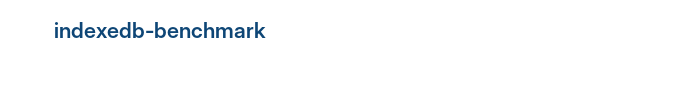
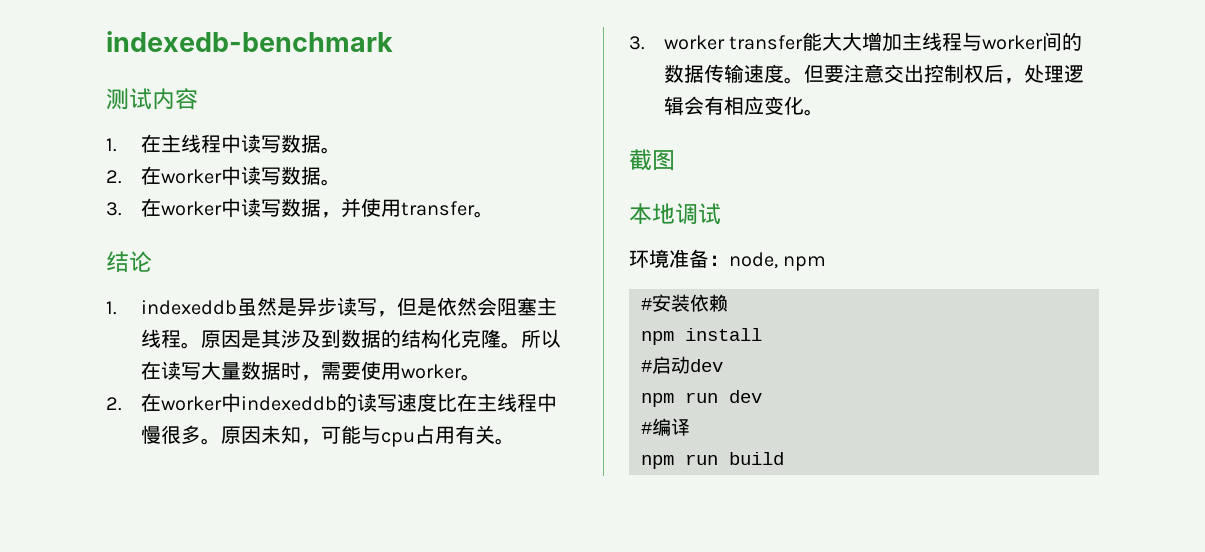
+ 测试内容
+ 1.在主线程中读写数据。
+ 2.在worker中读写数据。
+ 3.在worker中读写数据，并使用transfer。
+ 结论
+ 1. indexeddb虽然是异步读写，但是依然会阻塞主线程。原因是其涉及到数据的结构化克隆。所以在读写大量数据时，需要使用worker。
+ 2.在worker中indexeddb的读写速度比在主线程中慢很多。原因未知，可能与cpu占用有关。
+ 3. worker transfer能大大增加主线程与worker间的数据传输速度。但要注意交出控制权后，处理逻辑会有相应变化。
+ 截图
+ 本地调试
+ 环境准备：node, npm
+ #安装依赖
+ npm install
+ #启动dev
+ npm run dev
+ #编译
+ npm run build

